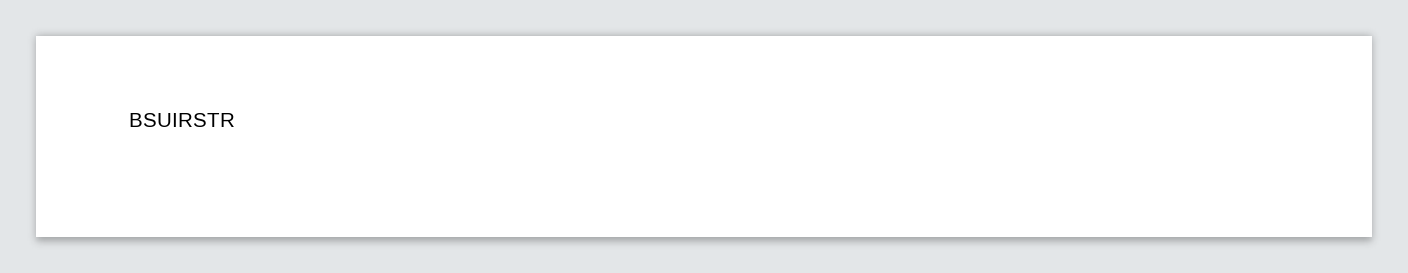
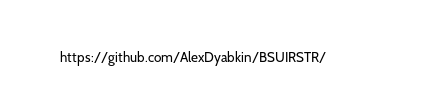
- BSUIRSTR
+ https://github.com/AlexDyabkin/BSUIRSTR/

